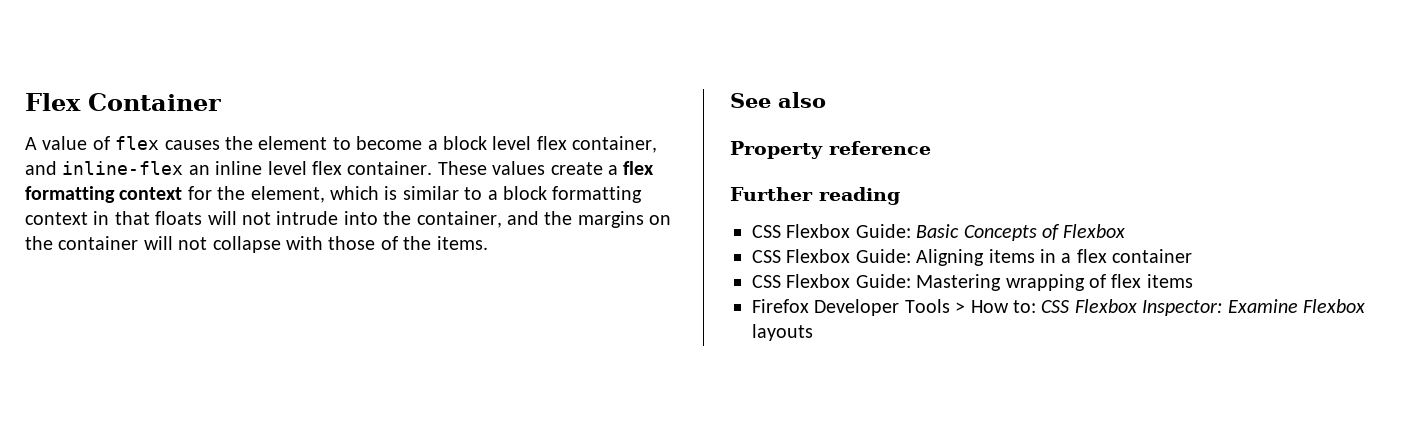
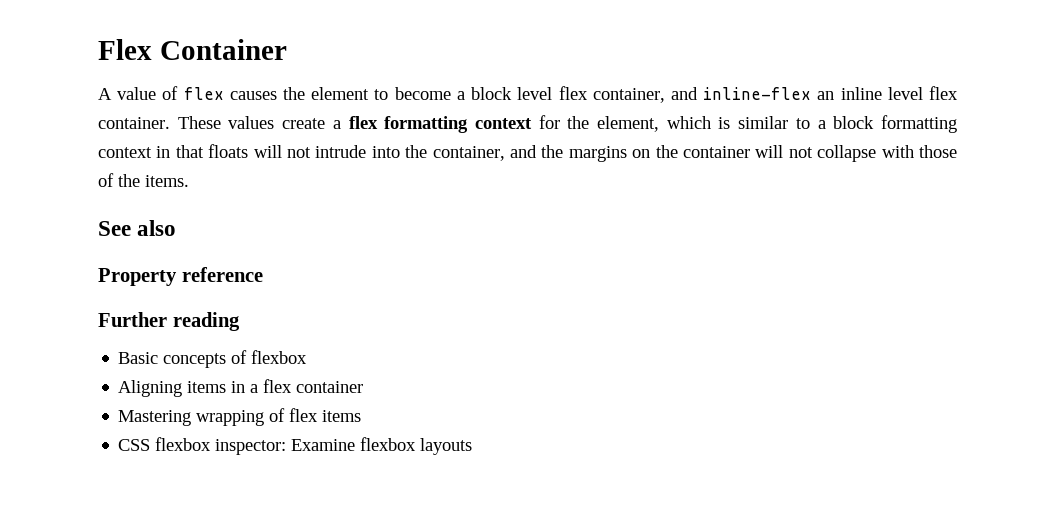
- CSS Flexbox Guide: Basic Concepts of Flexbox
- CSS Flexbox Guide: Aligning items in a flex container
+ Basic concepts of flexbox
+ Aligning items in a flex container
- CSS Flexbox Guide: Mastering wrapping of flex items
+ Mastering wrapping of flex items
- Firefox Developer Tools > How to: CSS Flexbox Inspector: Examine Flexbox layouts
+ CSS flexbox inspector: Examine flexbox layouts

